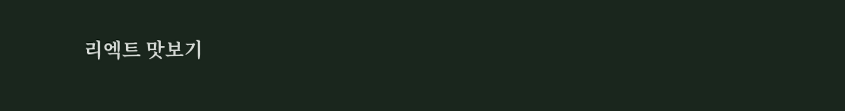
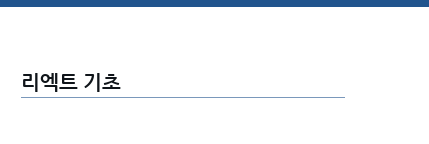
- 리엑트 맛보기
+ 리엑트 기초

